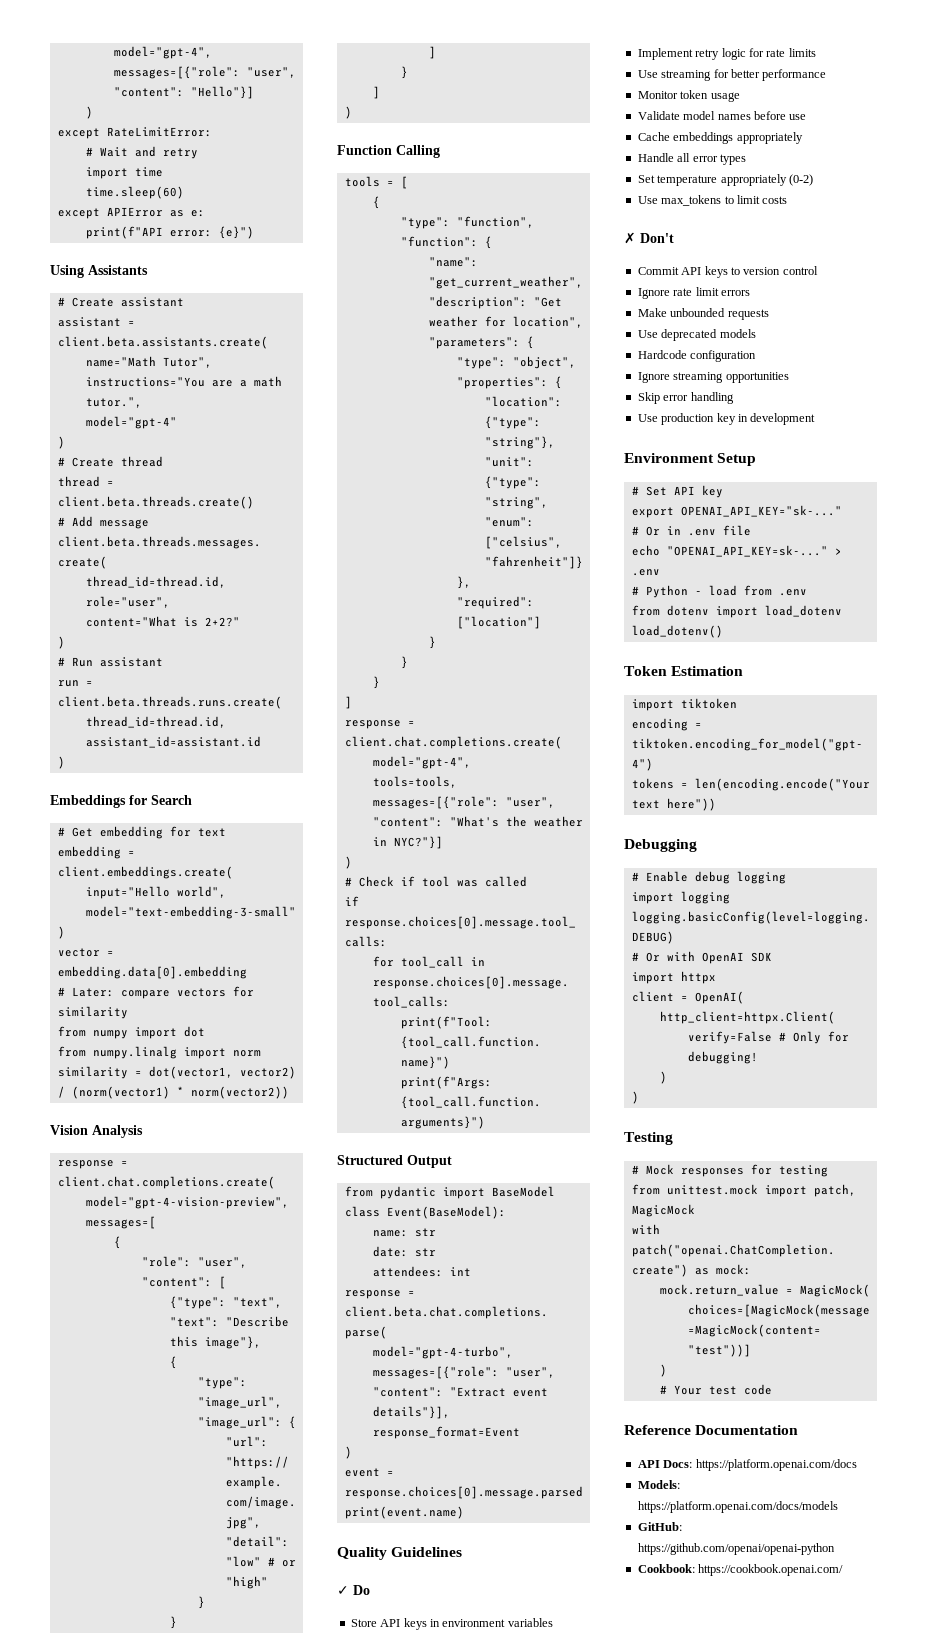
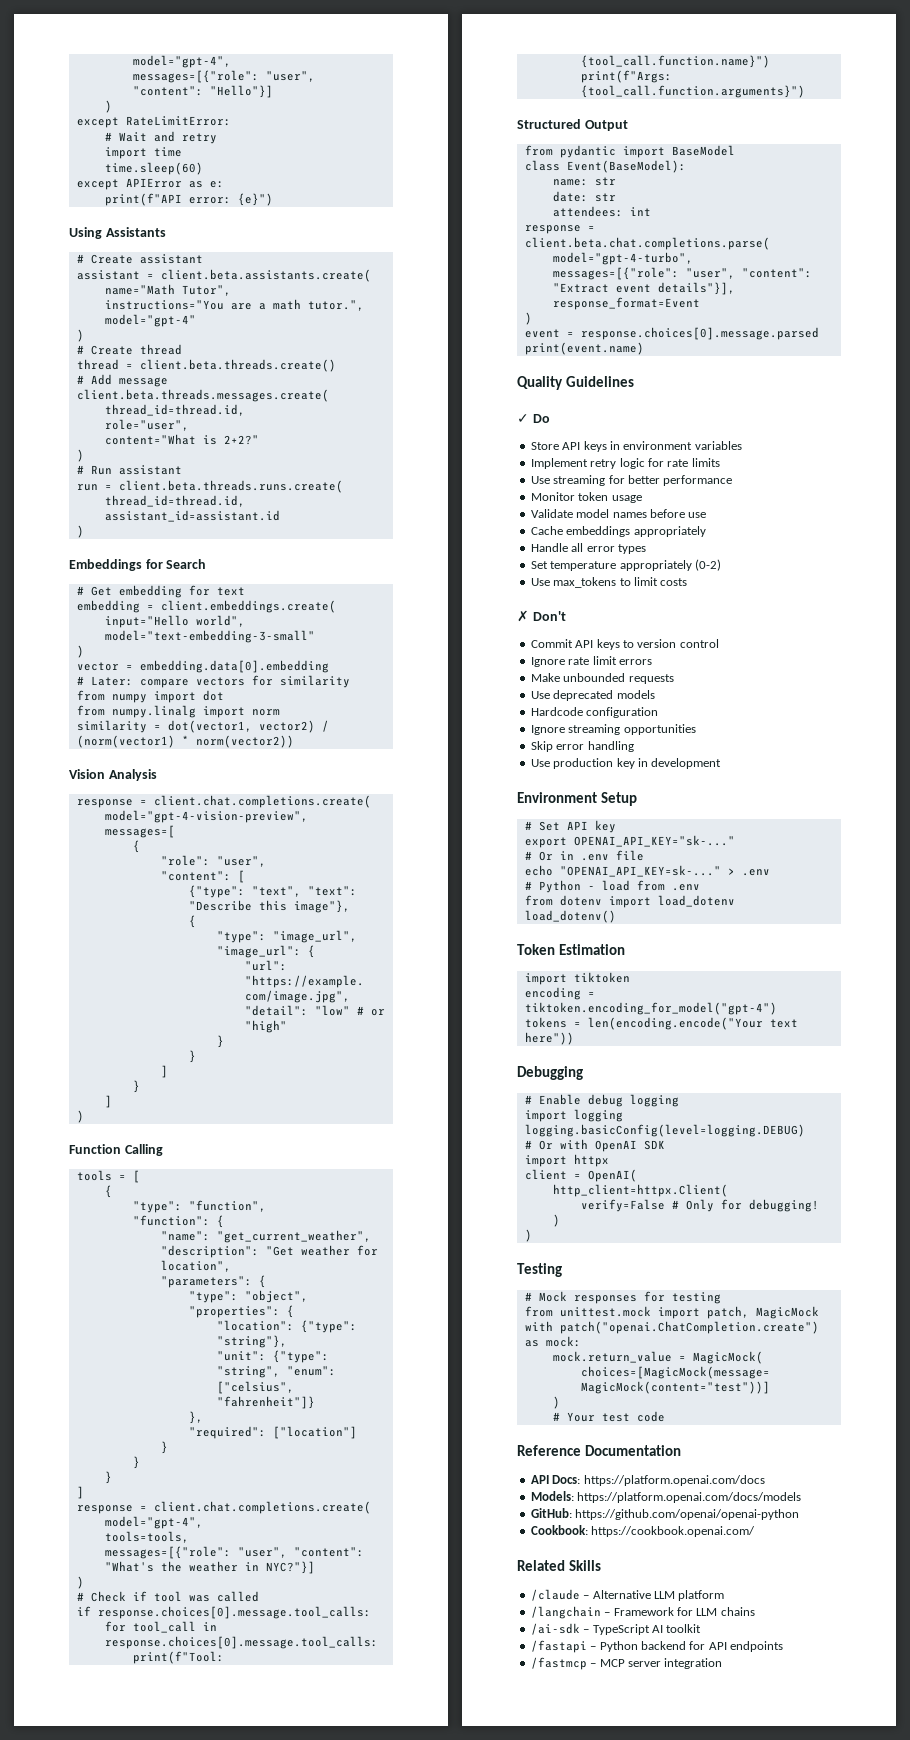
+ Related Skills
+ /claude – Alternative LLM platform
+ /langchain – Framework for LLM chains
+ /ai-sdk – TypeScript AI toolkit
+ /fastapi – Python backend for API endpoints
+ /fastmcp – MCP server integration

